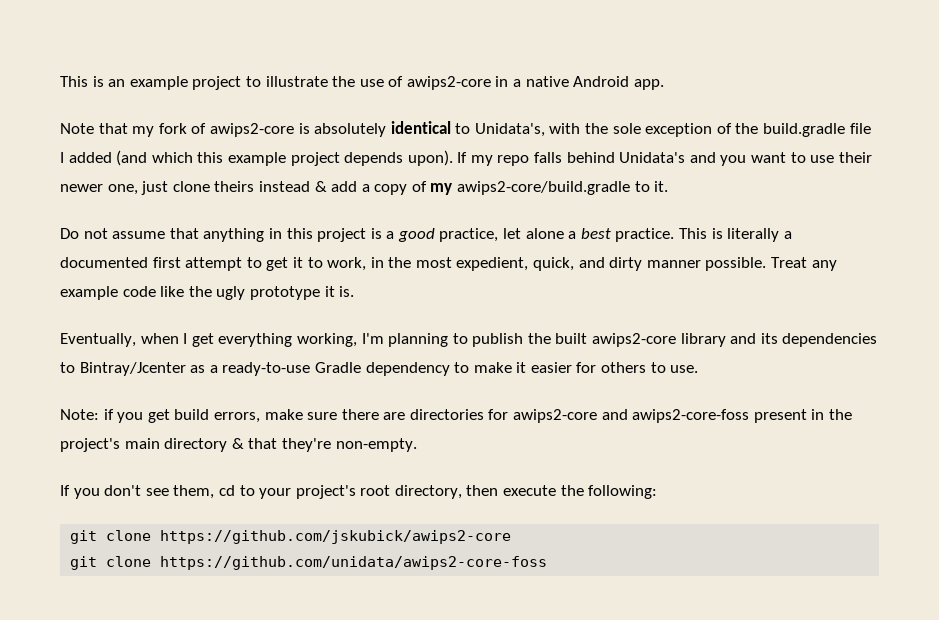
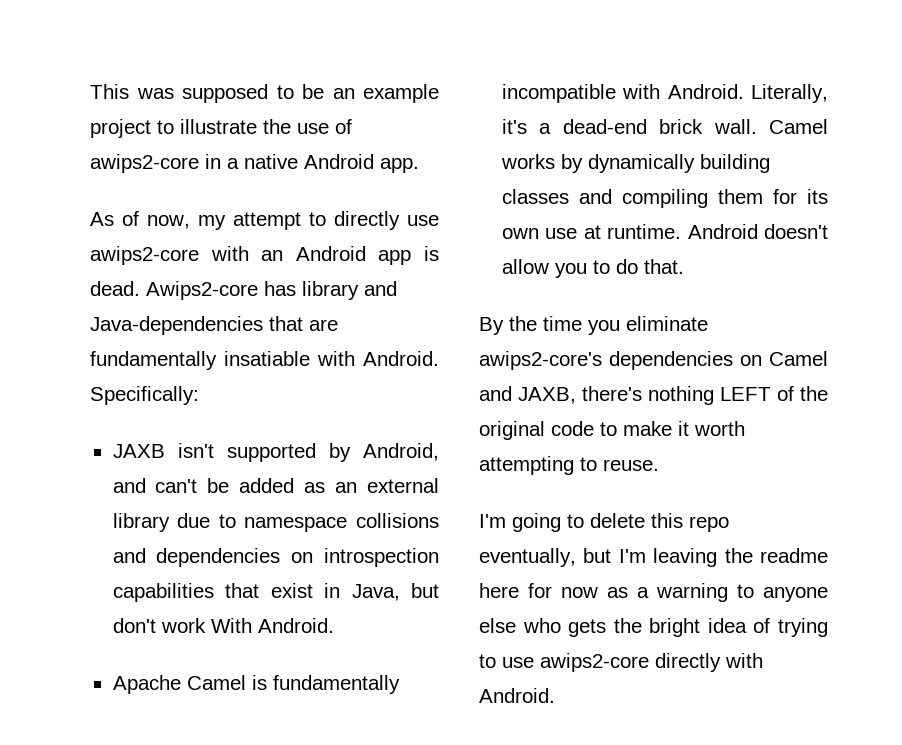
- This is an example project to illustrate the use of awips2-core in a native Android app.
+ This was supposed to be an example project to illustrate the use of awips2-core in a native Android app.
- Note that my fork of awips2-core is absolutely identical to Unidata's, with the sole exception of the build.gradle file I added (and which this example project depends upon). If my repo falls behind Unidata's and you want to use their newer one, just clone theirs instead & add a copy of my awips2-core/build.gradle to it.
- Do not assume that anything in this project is a good practice, let alone a best practice. This is literally a documented first attempt to get it to work, in the most expedient, quick, and dirty manner possible. Treat any example code like the ugly prototype it is.
- Eventually, when I get everything working, I'm planning to publish the built awips2-core library and its dependencies to Bintray/Jcenter as a ready-to-use Gradle dependency to make it easier for others to use.
- Note: if you get build errors, make sure there are directories for awips2-core and awips2-core-foss present in the project's main directory & that they're non-empty.
- If you don't see them, cd to your project's root directory, then execute the following:
- git clone https://github.com/jskubick/awips2-core
- git clone https://github.com/unidata/awips2-core-foss
+ As of now, my attempt to directly use awips2-core with an Android app is dead. Awips2-core has library and Java-dependencies that are fundamentally insatiable with Android. Specifically:
+ JAXB isn't supported by Android, and can't be added as an external library due to namespace collisions and dependencies on introspection capabilities that exist in Java, but don't work With Android.
+ Apache Camel is fundamentally incompatible with Android. Literally, it's a dead-end brick wall. Camel works by dynamically building classes and compiling them for its own use at runtime. Android doesn't allow you to do that.
+ By the time you eliminate awips2-core's dependencies on Camel and JAXB, there's nothing LEFT of the original code to make it worth attempting to reuse.
+ I'm going to delete this repo eventually, but I'm leaving the readme here for now as a warning to anyone else who gets the bright idea of trying to use awips2-core directly with Android.

